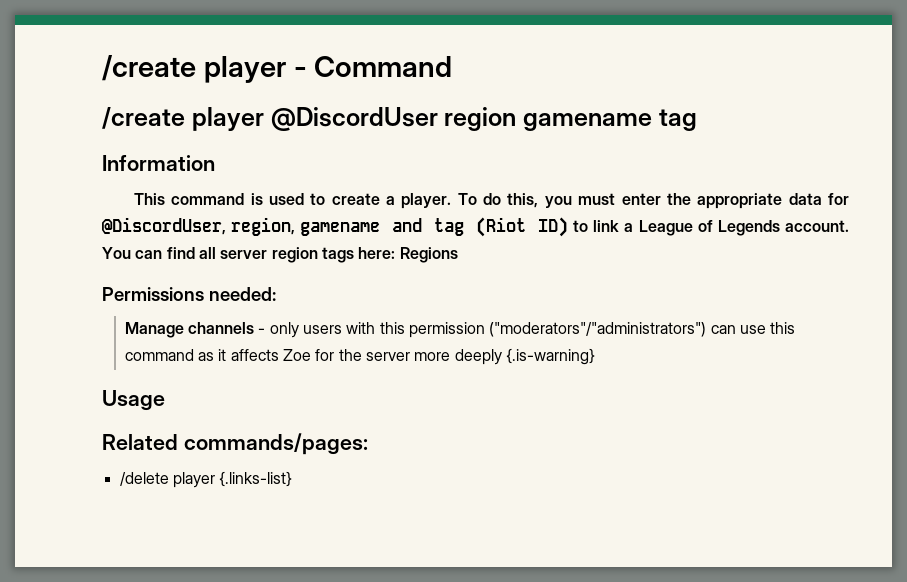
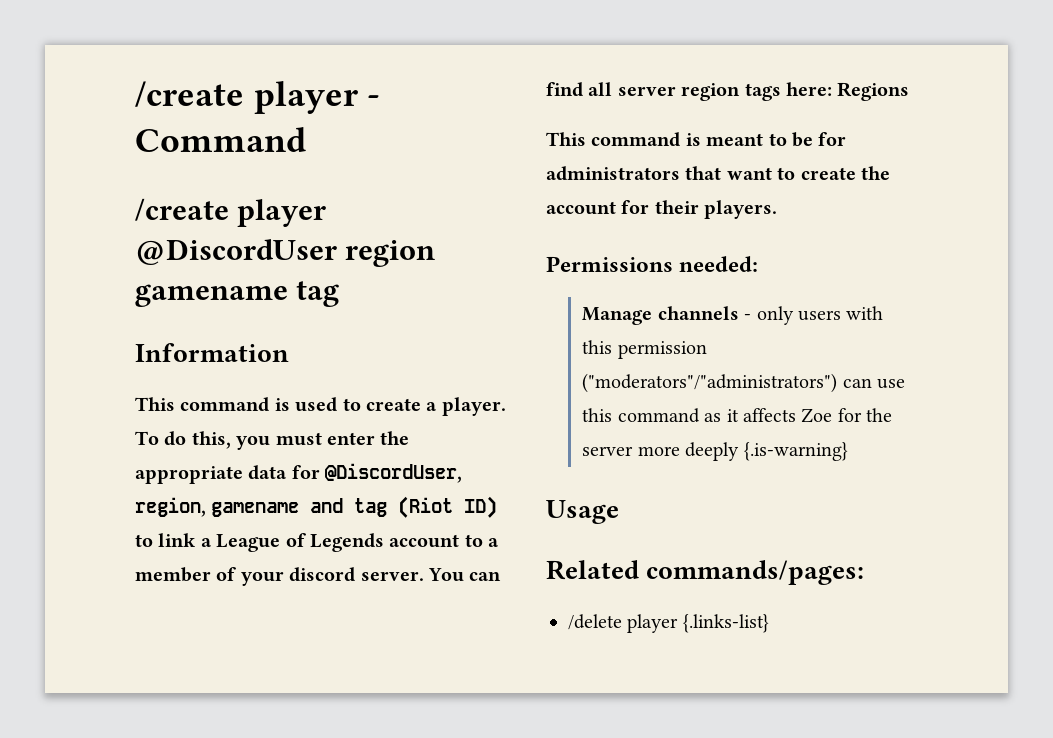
- To do this, you must enter the appropriate data for @DiscordUser, region, gamename and tag (Riot ID) to link a League of Legends account.
+ To do this, you must enter the appropriate data for @DiscordUser, region, gamename and tag (Riot ID) to link a League of Legends account to a member of your discord server.
+ This command is meant to be for administrators that want to create the account for their players.

